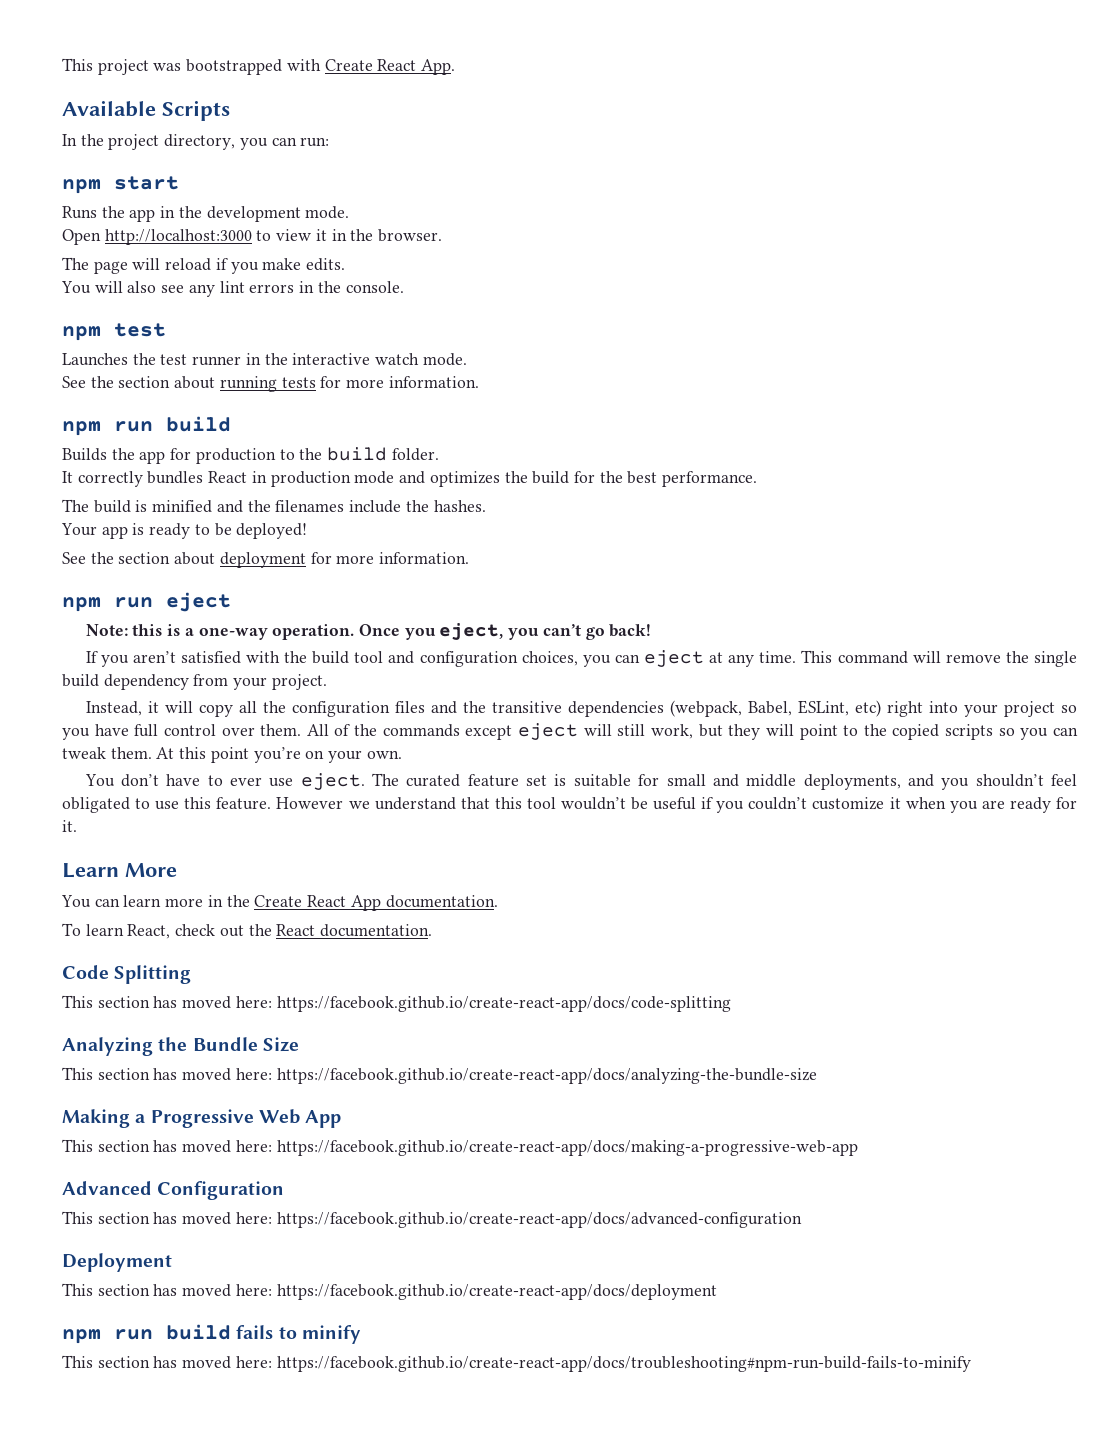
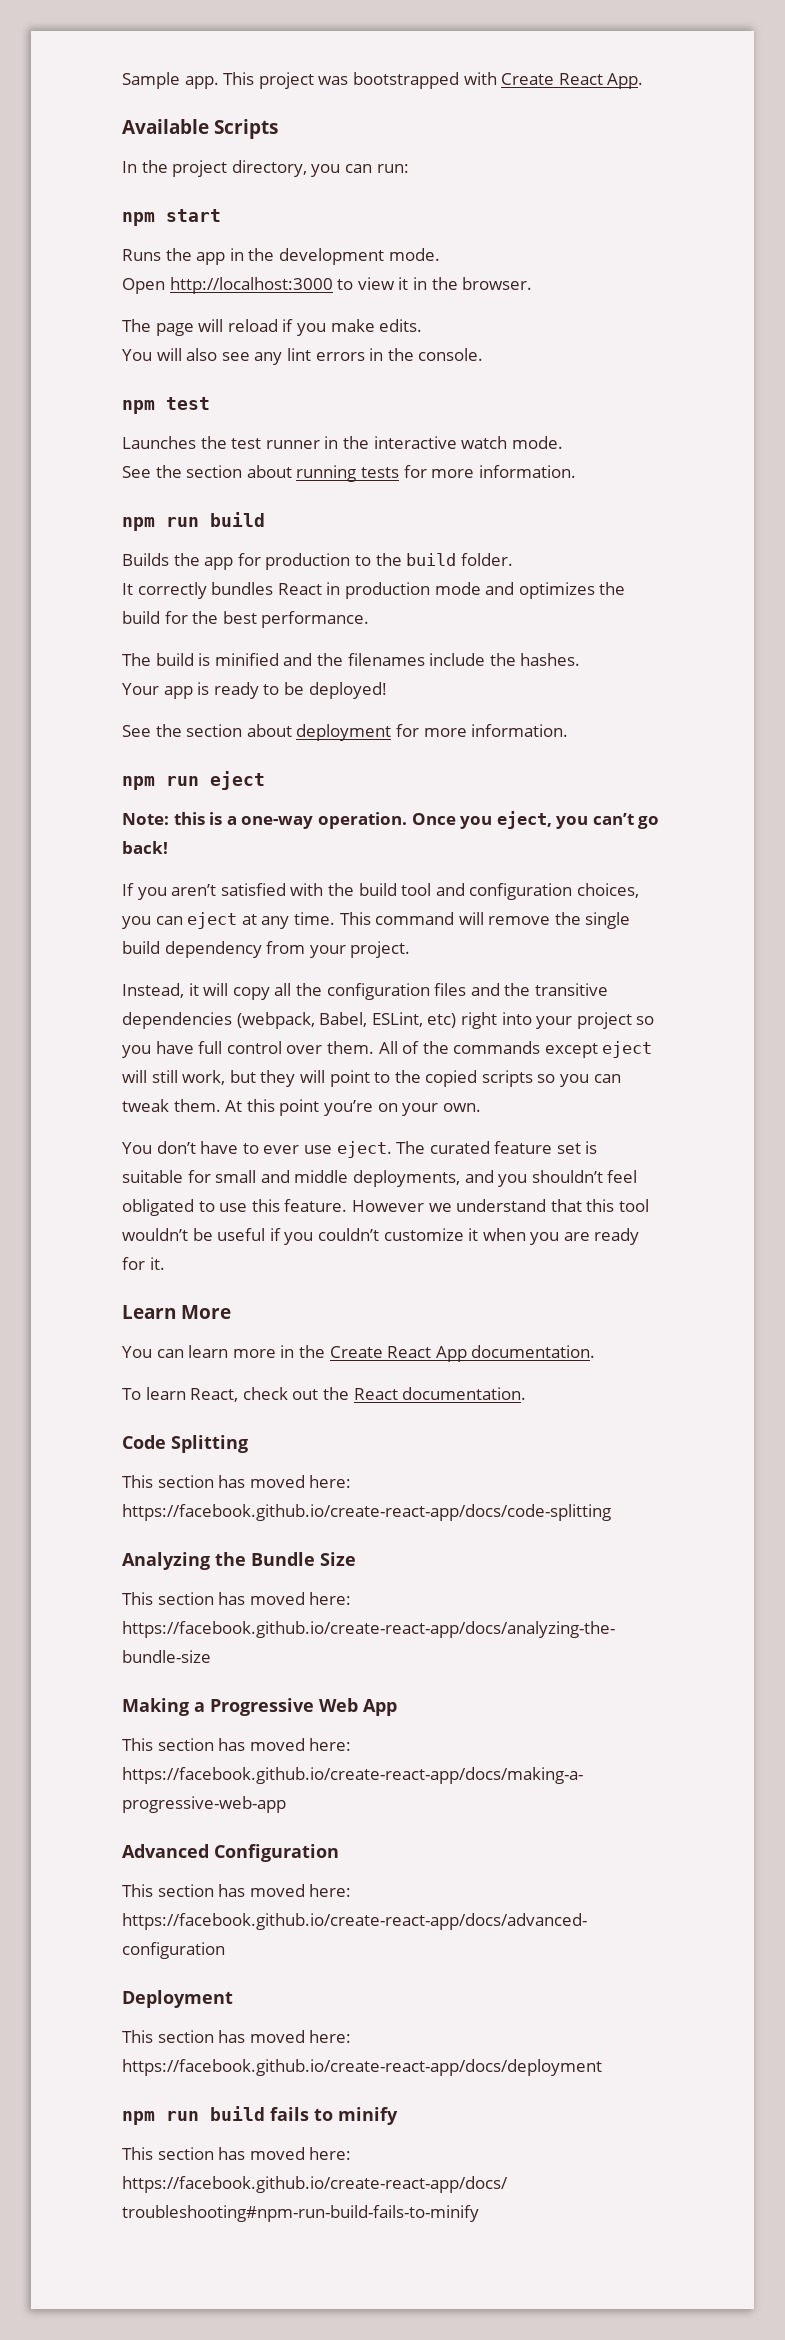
+ Sample app.

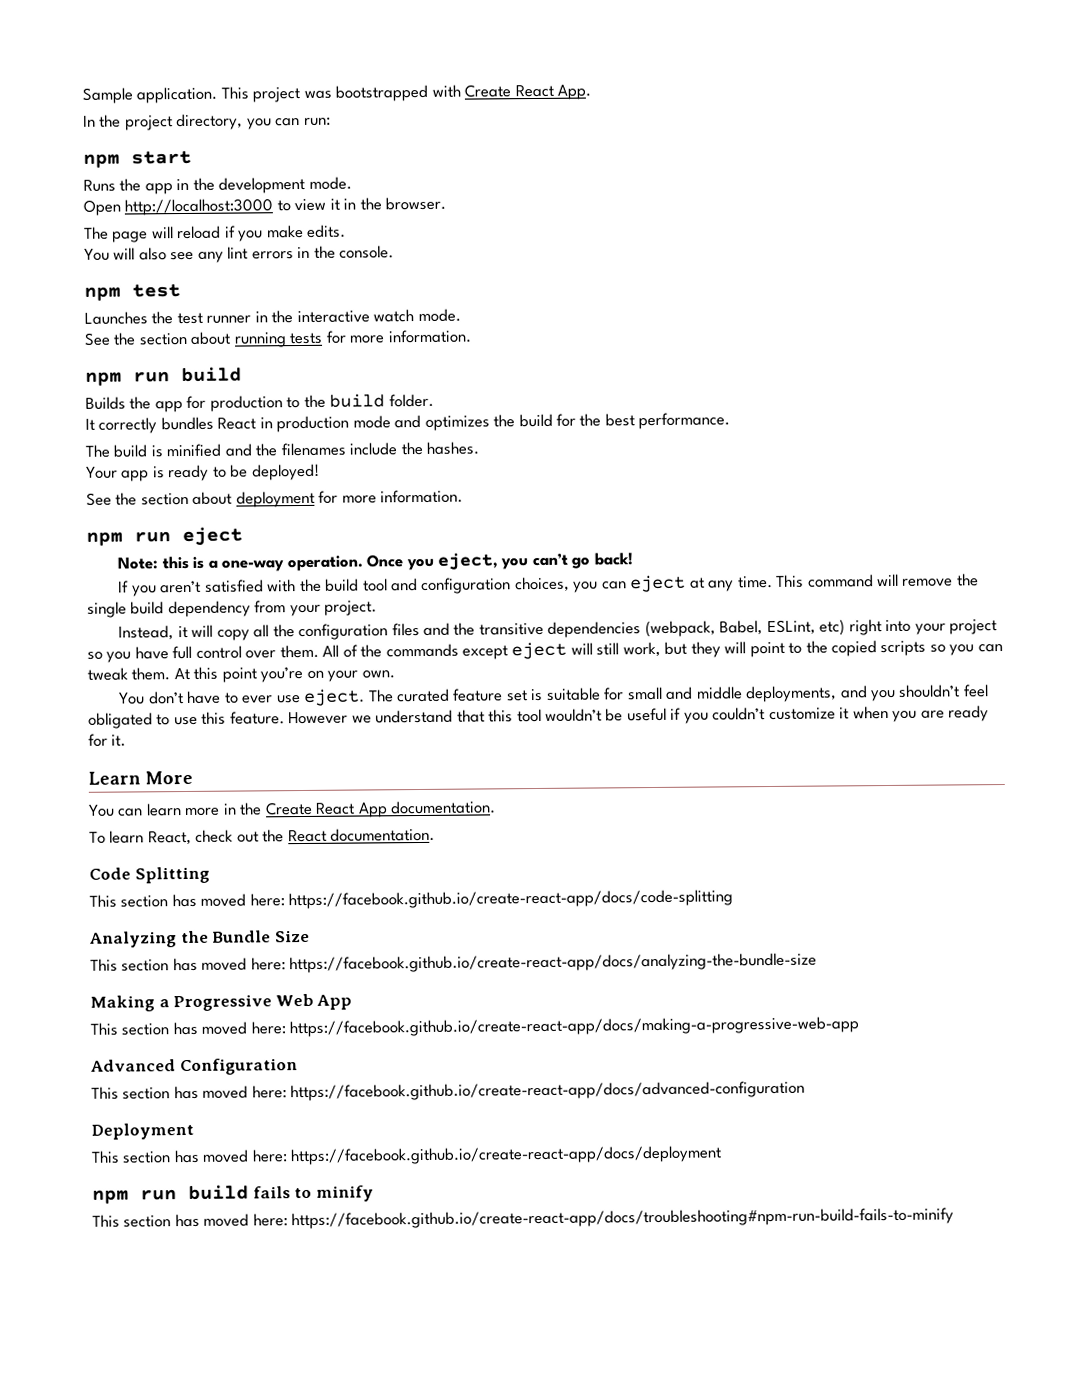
- Sample app.
+ Sample application.
- Available Scripts

